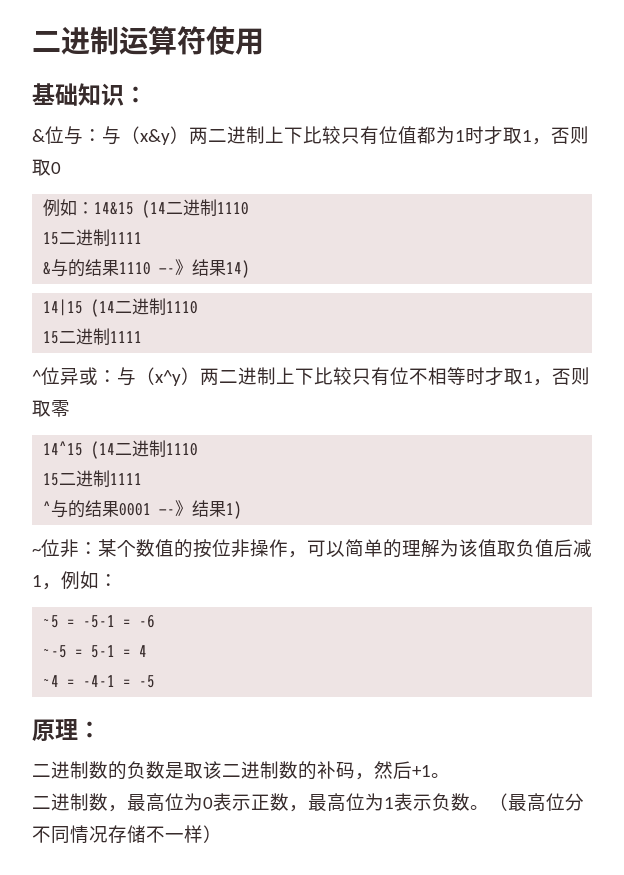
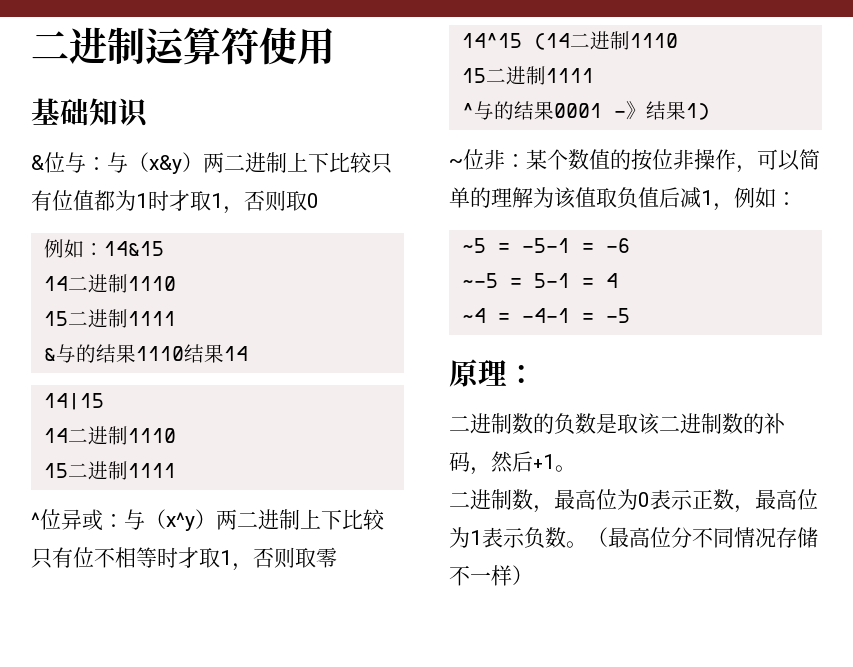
- 基础知识：
+ 基础知识
- 例如：14&15 (14二进制1110
+ 例如：14&15
+ 14二进制1110
- &与的结果1110 —-》结果14)
+ &与的结果1110结果14
- 14|15 (14二进制1110
+ 14|15
+ 14二进制1110
- ^与的结果0001 —-》结果1)
+ ^与的结果0001 -》结果1)

